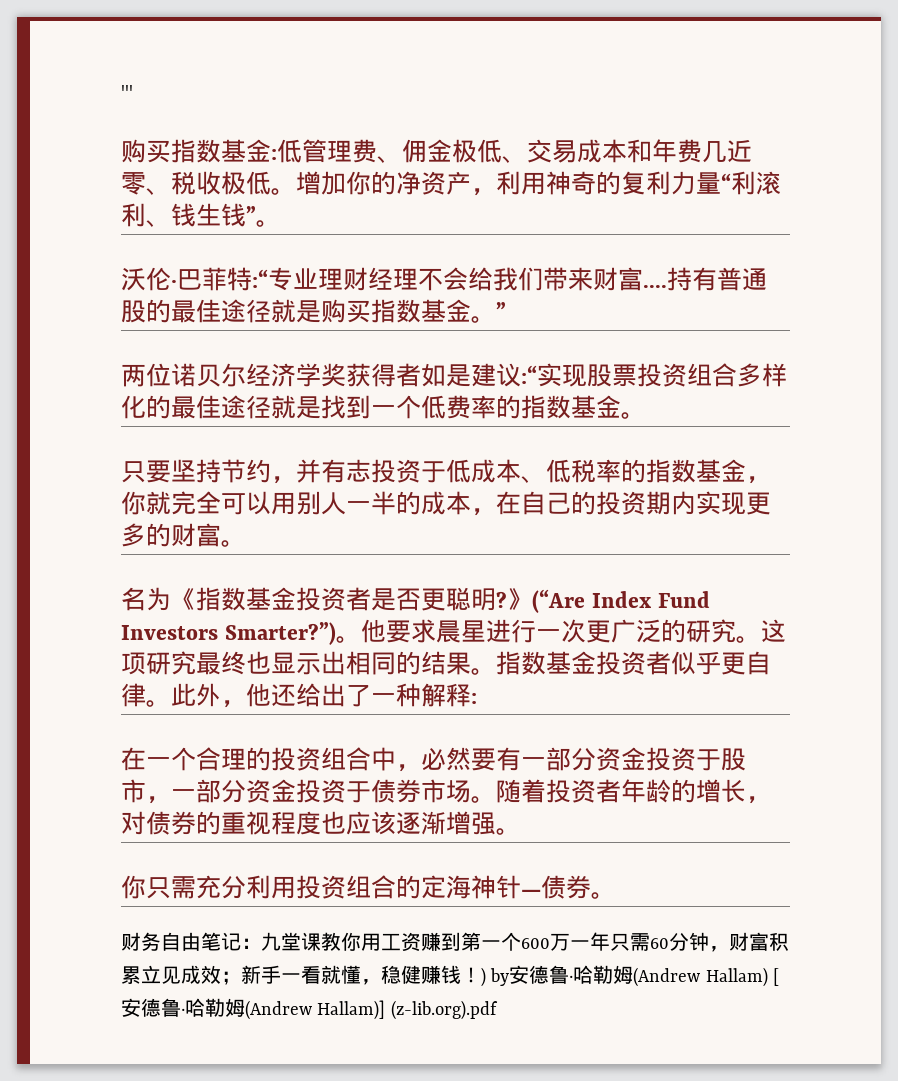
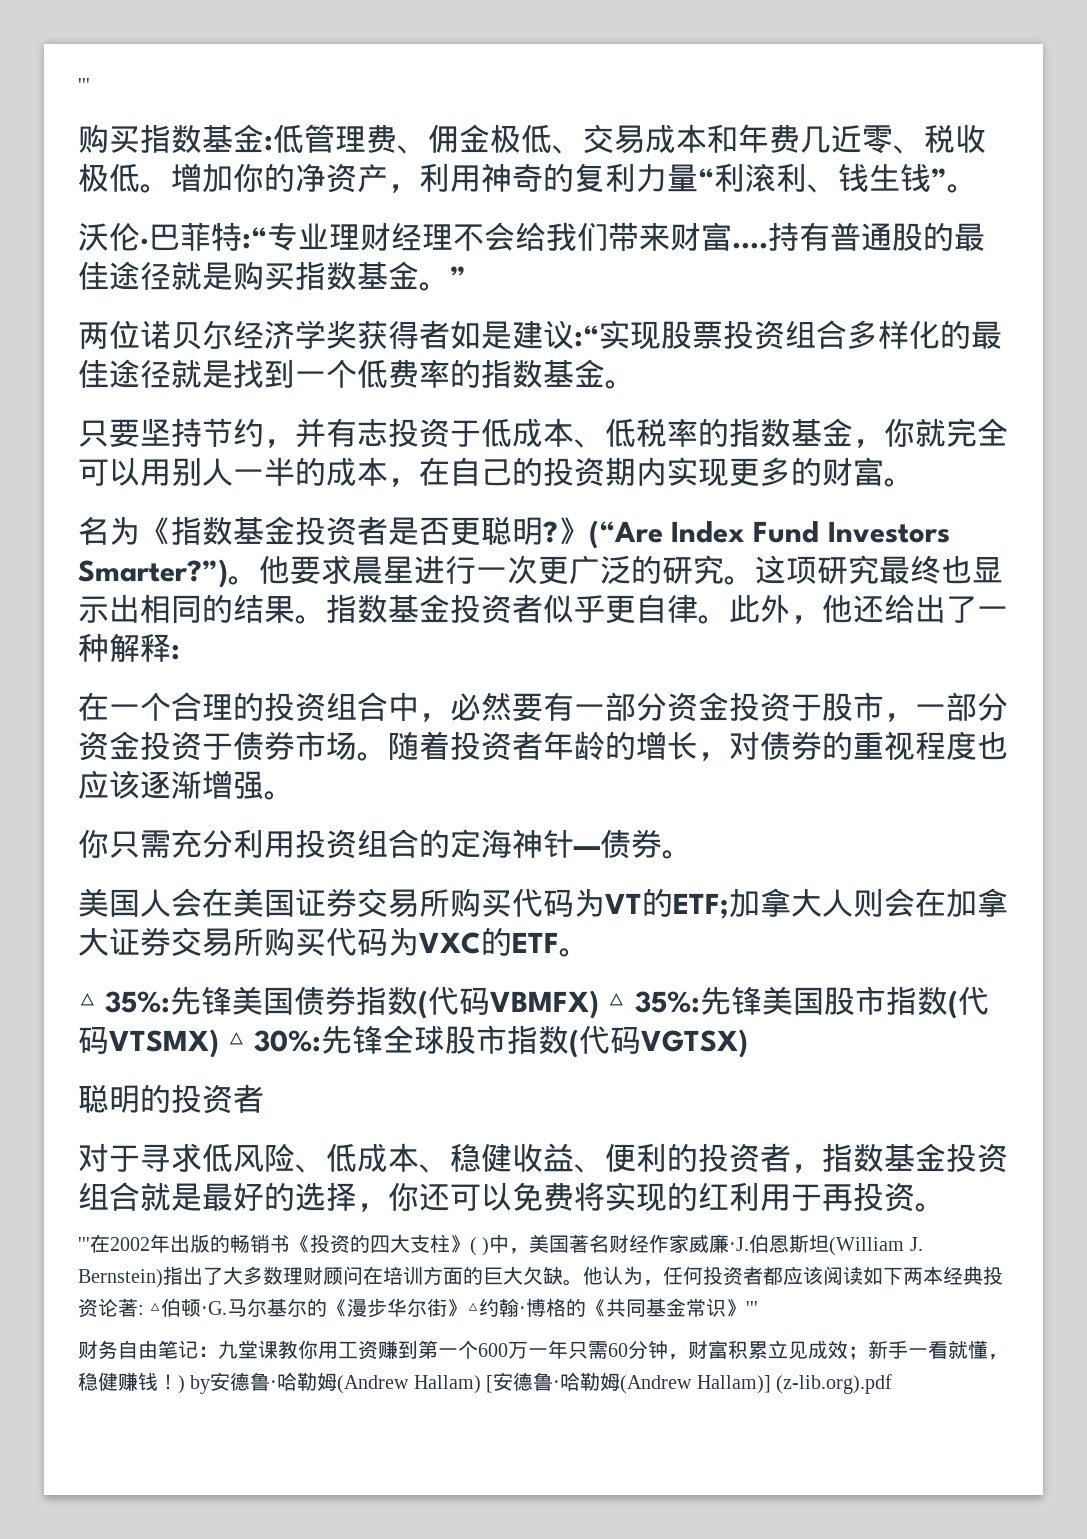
+ 美国人会在美国证券交易所购买代码为VT的ETF;加拿大人则会在加拿大证券交易所购买代码为VXC的ETF。
+ △ 35%:先锋美国债券指数(代码VBMFX) △ 35%:先锋美国股市指数(代码VTSMX) △ 30%:先锋全球股市指数(代码VGTSX)
+ 聪明的投资者
+ 对于寻求低风险、低成本、稳健收益、便利的投资者，指数基金投资组合就是最好的选择，你还可以免费将实现的红利用于再投资。
+ '''在2002年出版的畅销书《投资的四大支柱》( )中，美国著名财经作家威廉·J.伯恩斯坦(William J. Bernstein)指出了大多数理财顾问在培训方面的巨大欠缺。他认为，任何投资者都应该阅读如下两本经典投资论著: △伯顿·G.马尔基尔的《漫步华尔街》△约翰·博格的《共同基金常识》'''

